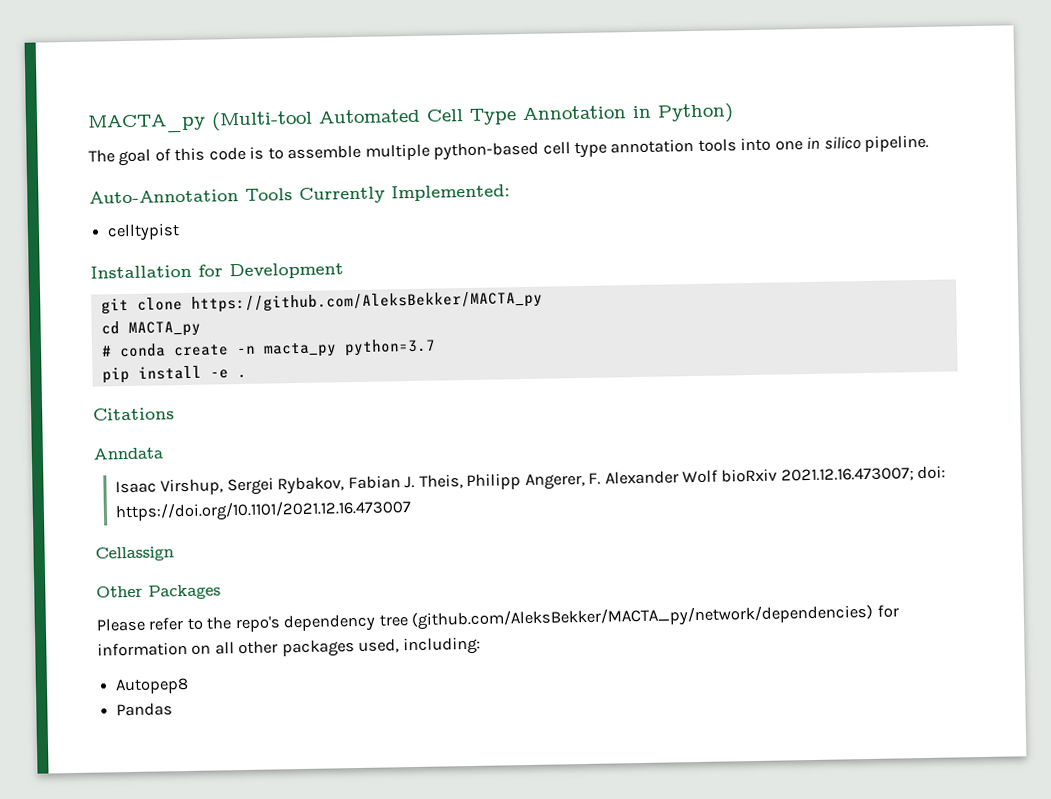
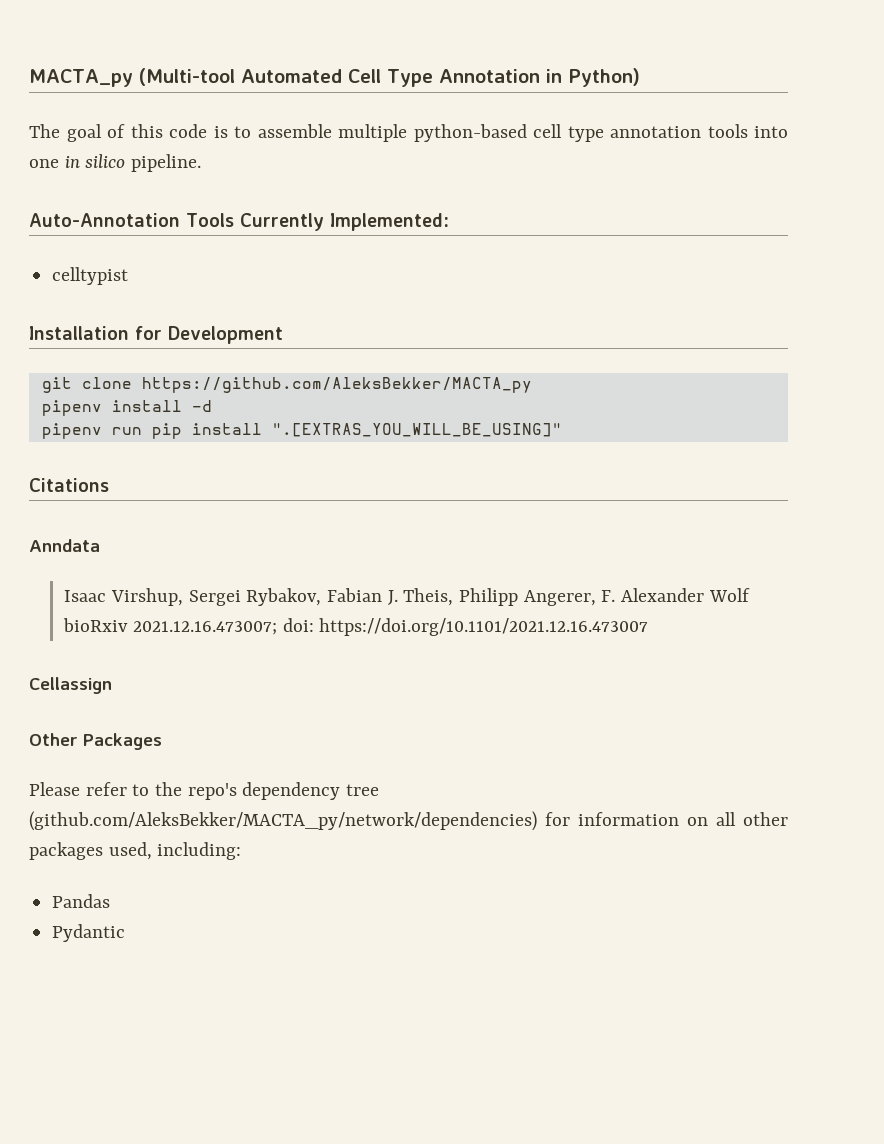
- cd MACTA_py
- # conda create -n macta_py python=3.7
- pip install -e .
+ pipenv install -d
+ pipenv run pip install ".[EXTRAS_YOU_WILL_BE_USING]"
- Autopep8
  Pandas
+ Pydantic

